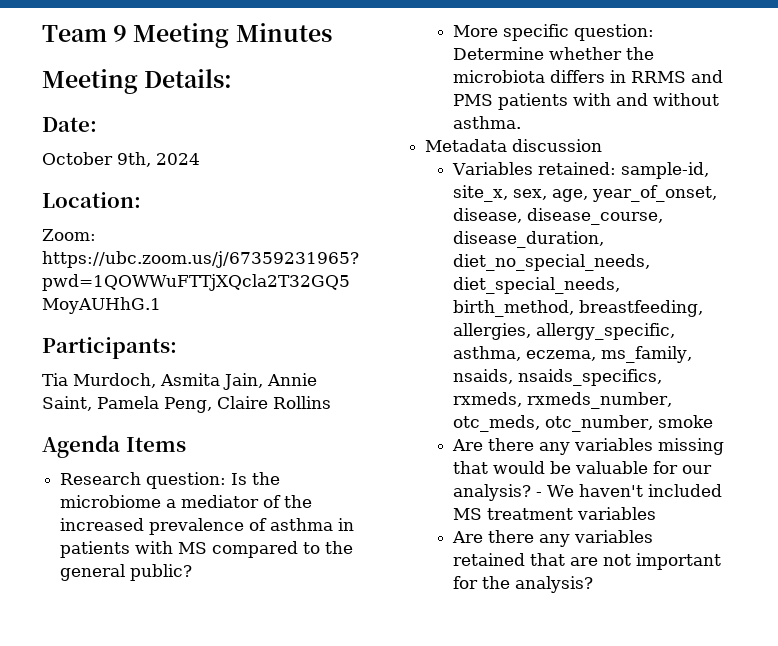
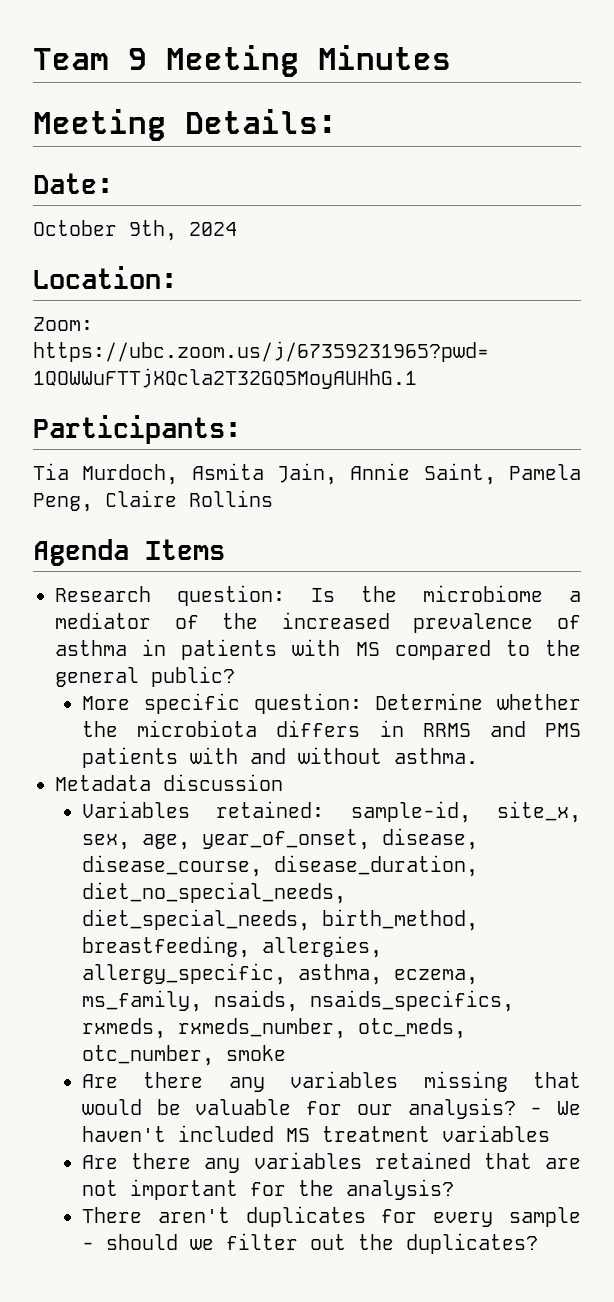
+ There aren't duplicates for every sample - should we filter out the duplicates?

